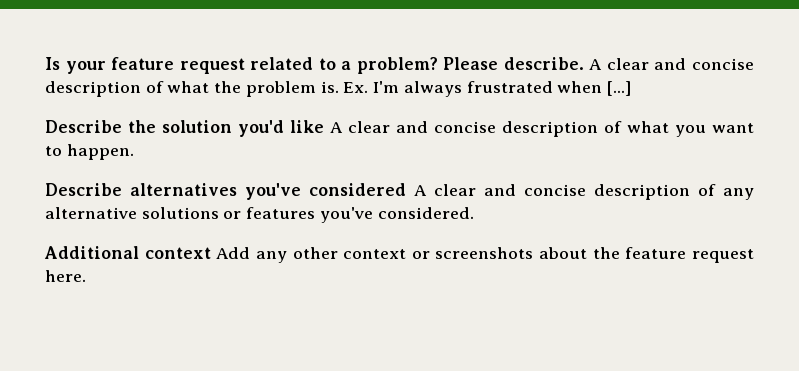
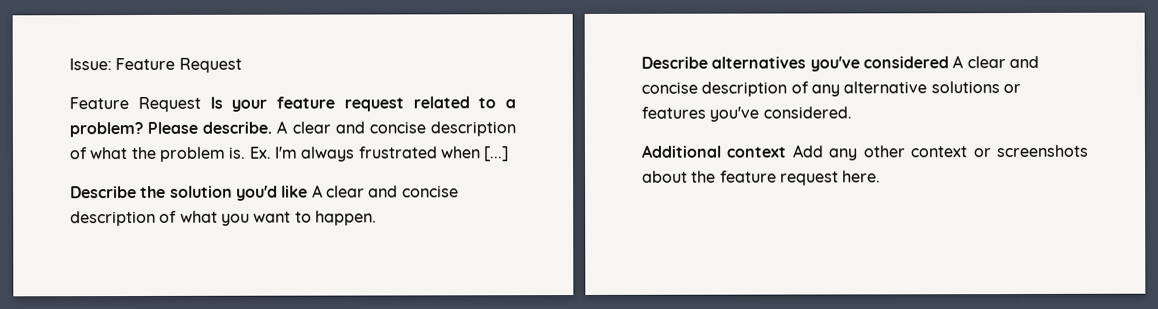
- Is your feature request related to a problem?
+ Issue: Feature Request
+ Feature Request Is your feature request related to a problem?

